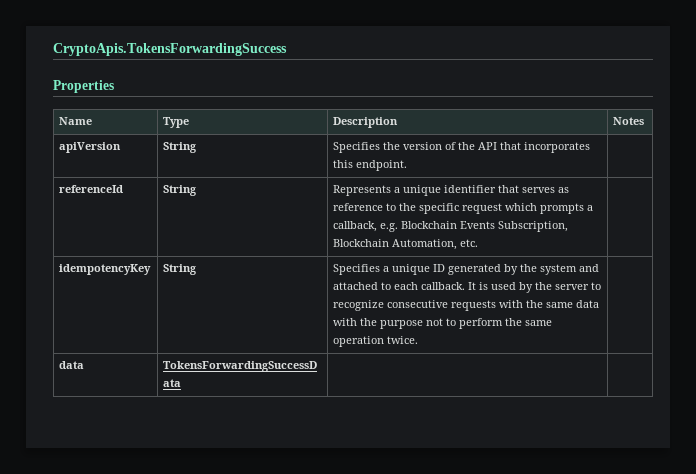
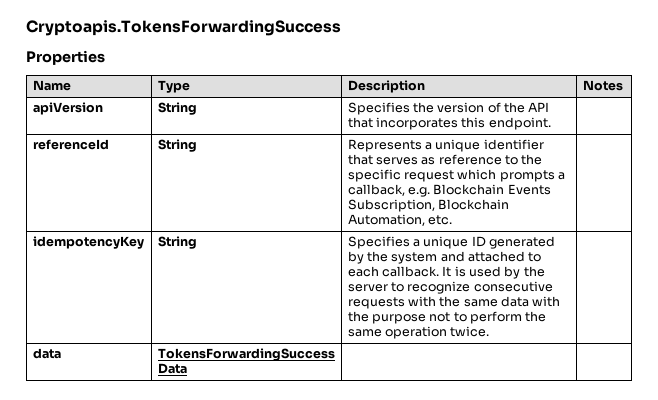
- CryptoApis.TokensForwardingSuccess
+ Cryptoapis.TokensForwardingSuccess

